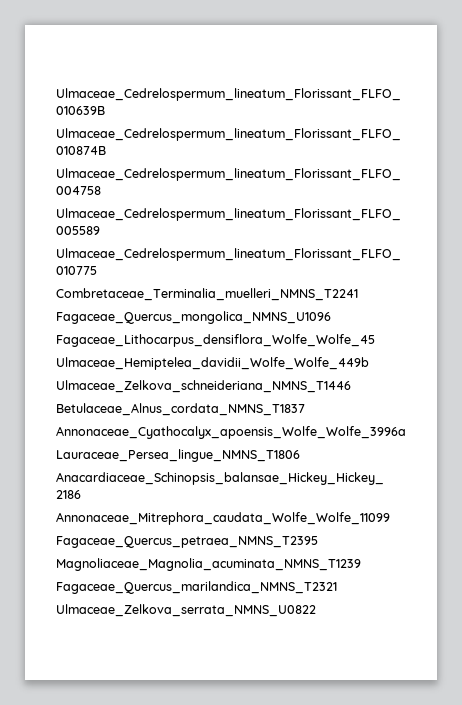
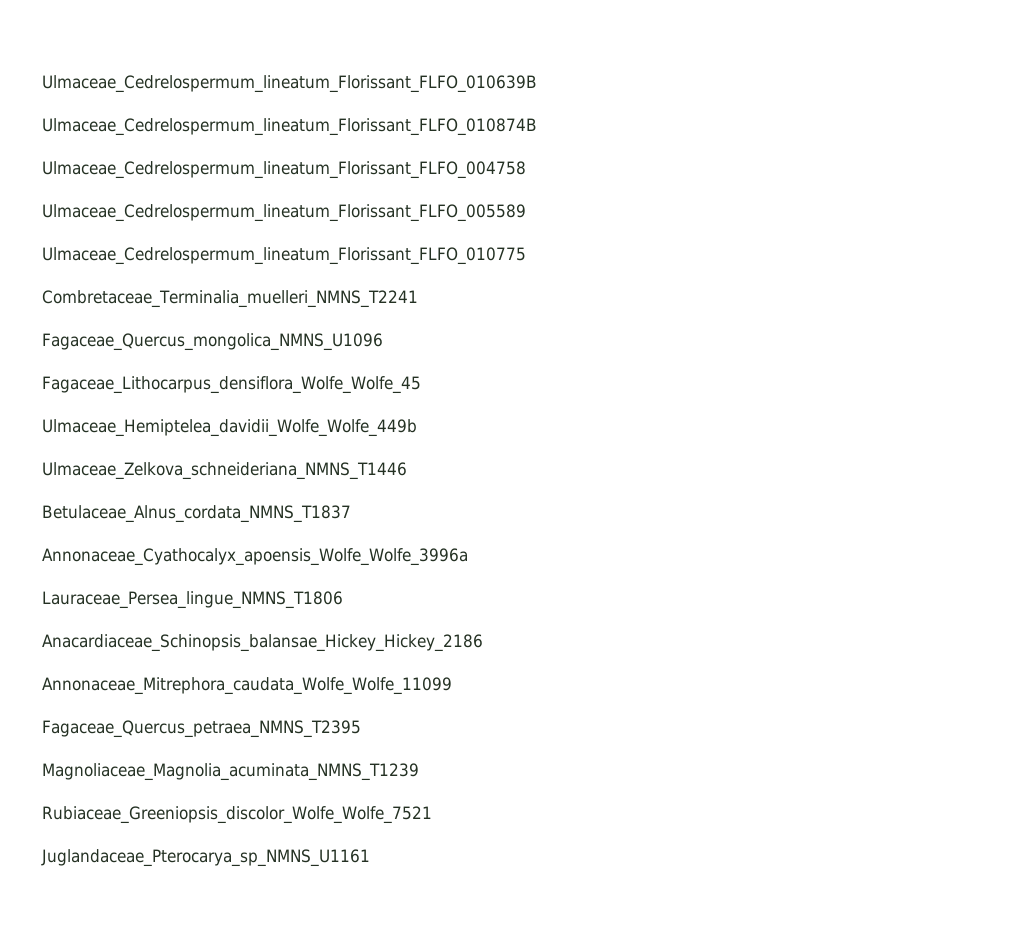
- Fagaceae_Quercus_marilandica_NMNS_T2321
- Ulmaceae_Zelkova_serrata_NMNS_U0822
+ Rubiaceae_Greeniopsis_discolor_Wolfe_Wolfe_7521
+ Juglandaceae_Pterocarya_sp_NMNS_U1161

